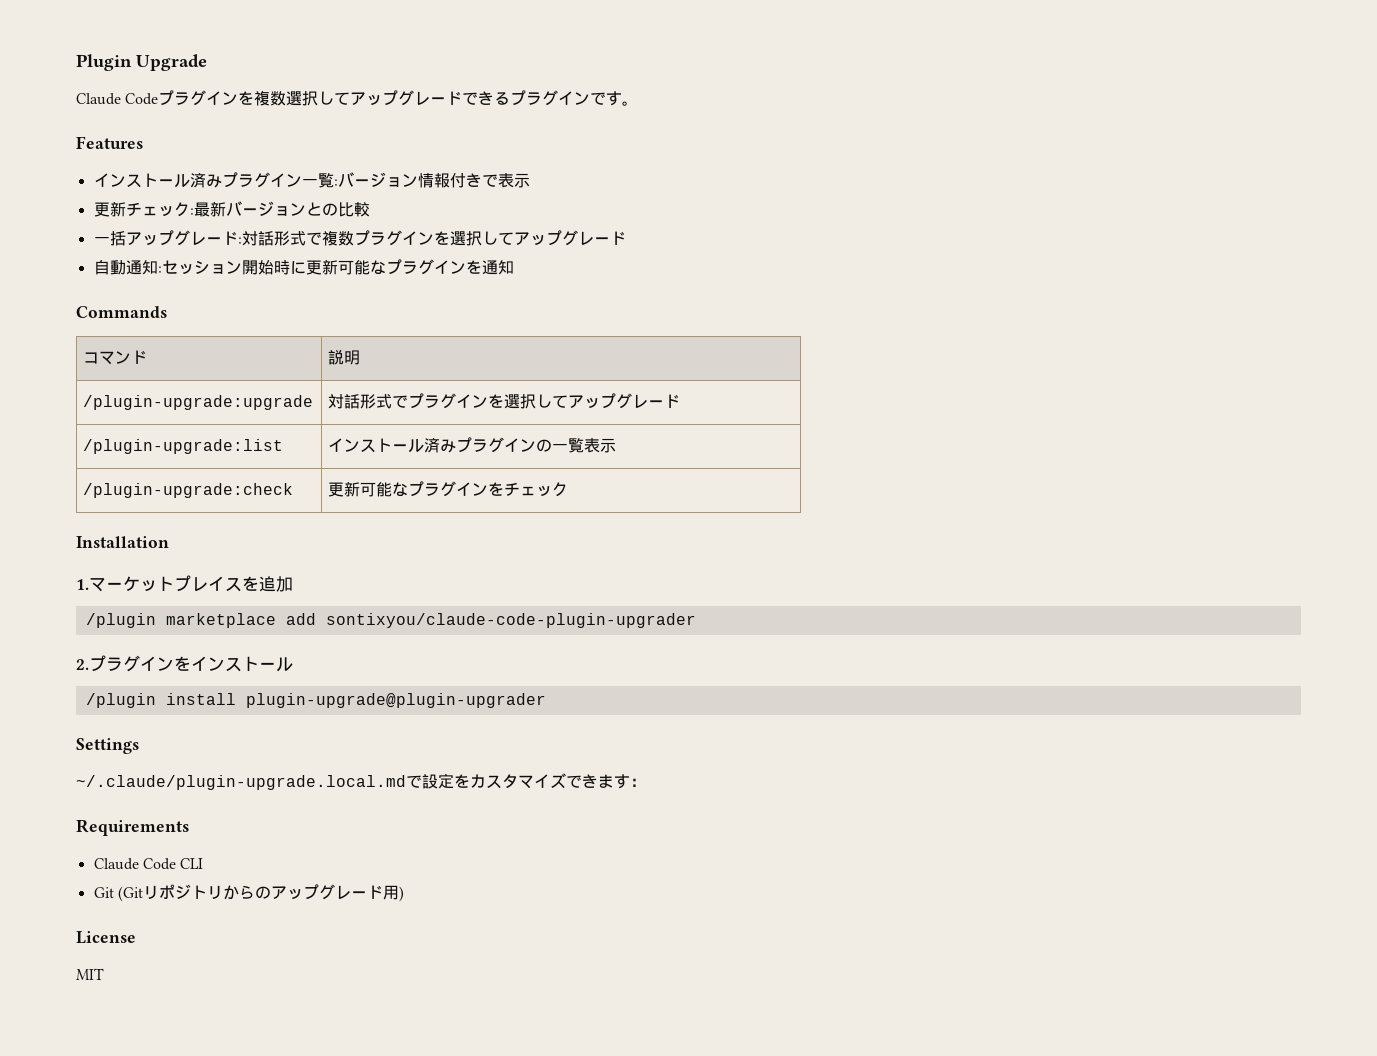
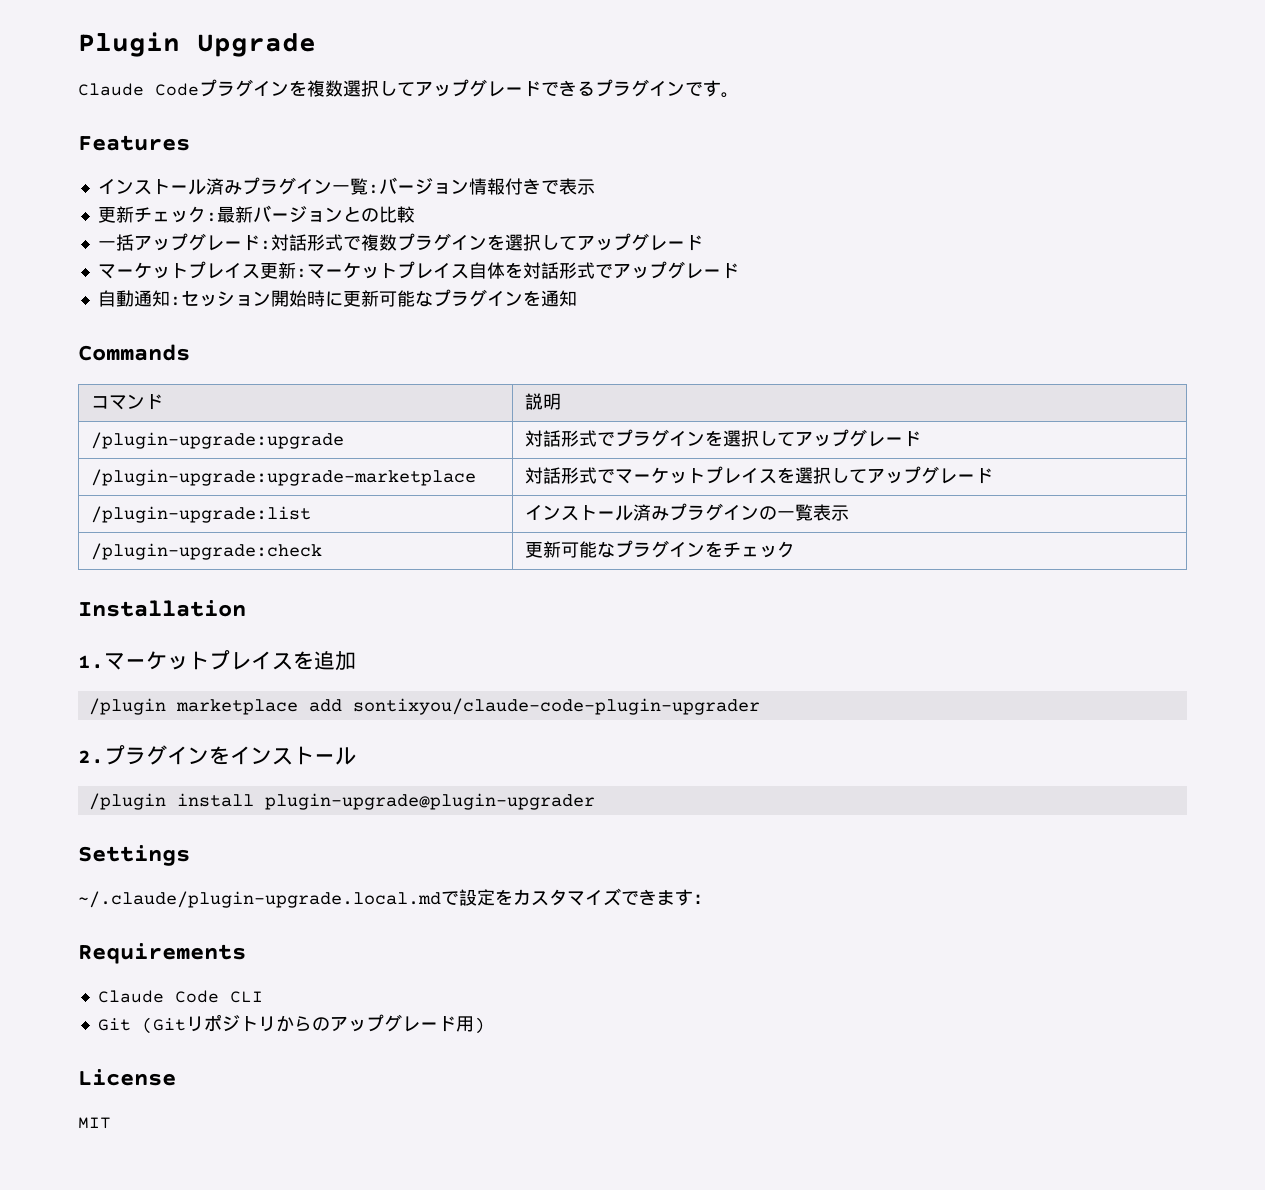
+ マーケットプレイス更新:マーケットプレイス自体を対話形式でアップグレード
+ /plugin-upgrade:upgrade-marketplace | 対話形式でマーケットプレイスを選択してアップグレード

